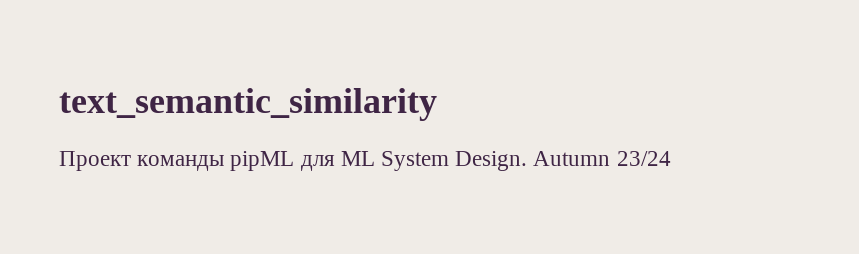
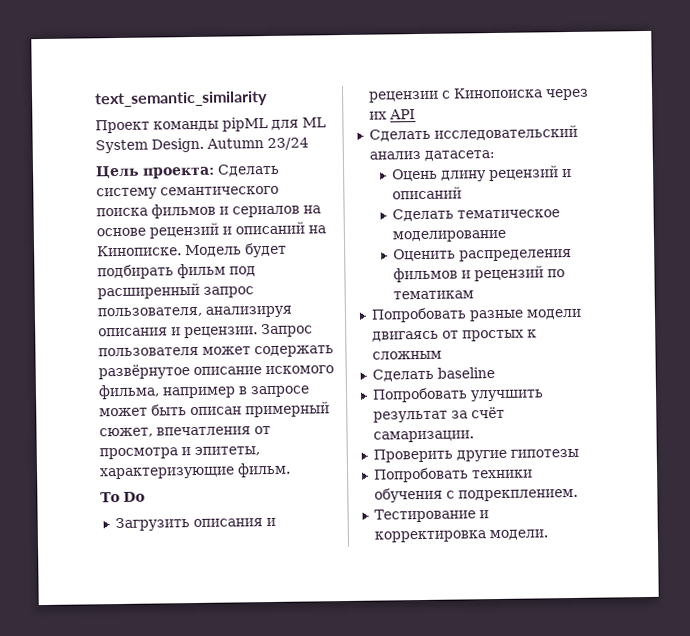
+ Цель проекта: Сделать систему семантического поиска фильмов и сериалов на основе рецензий и описаний на Кинописке. Модель будет подбирать фильм под расширенный запрос пользователя, анализируя описания и рецензии. Запрос пользователя может содержать развёрнутое описание искомого фильма, например в запросе может быть описан примерный сюжет, впечатления от просмотра и эпитеты, характеризующие фильм.
+ To Do
+ Загрузить описания и рецензии с Кинопоиска через их API
+ Сделать исследовательский анализ датасета:
+ Оцень длину рецензий и описаний
+ Сделать тематическое моделирование
+ Оценить распределения фильмов и рецензий по тематикам
+ Попробовать разные модели двигаясь от простых к сложным
+ Сделать baseline
+ Попробовать улучшить результат за счёт самаризации.
+ Проверить другие гипотезы
+ Попробовать техники обучения с подрекплением.
+ Тестирование и корректировка модели.

